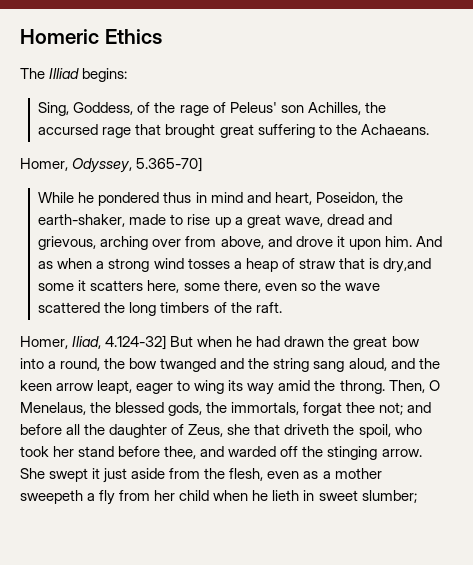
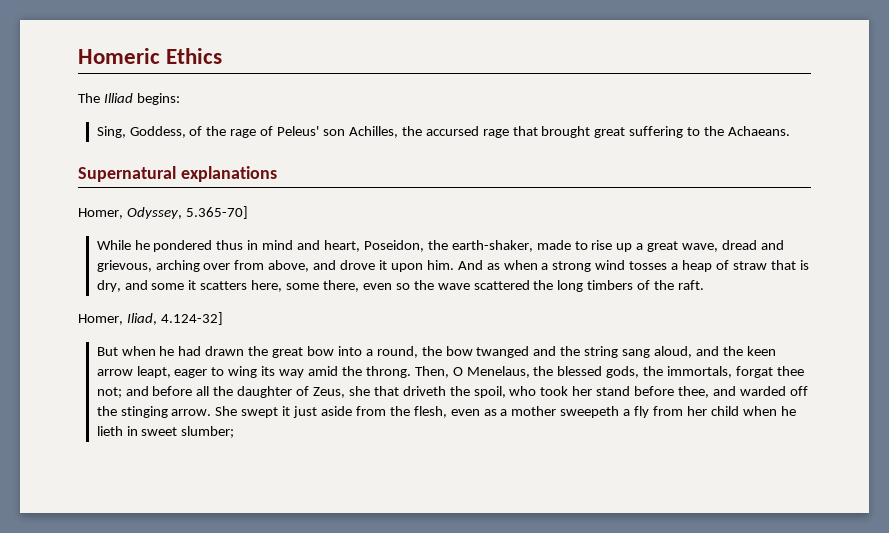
+ Supernatural explanations
- And as when a strong wind tosses a heap of straw that is dry,and some it scatters here, some there, even so the wave scattered the long timbers of the raft.
+ And as when a strong wind tosses a heap of straw that is dry, and some it scatters here, some there, even so the wave scattered the long timbers of the raft.
- Homer, Iliad, 4.124-32] But when he had drawn the great bow into a round, the bow twanged and the string sang aloud, and the keen arrow leapt, eager to wing its way amid the throng.
+ Homer, Iliad, 4.124-32]
+ But when he had drawn the great bow into a round, the bow twanged and the string sang aloud, and the keen arrow leapt, eager to wing its way amid the throng.

